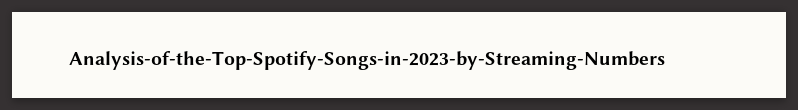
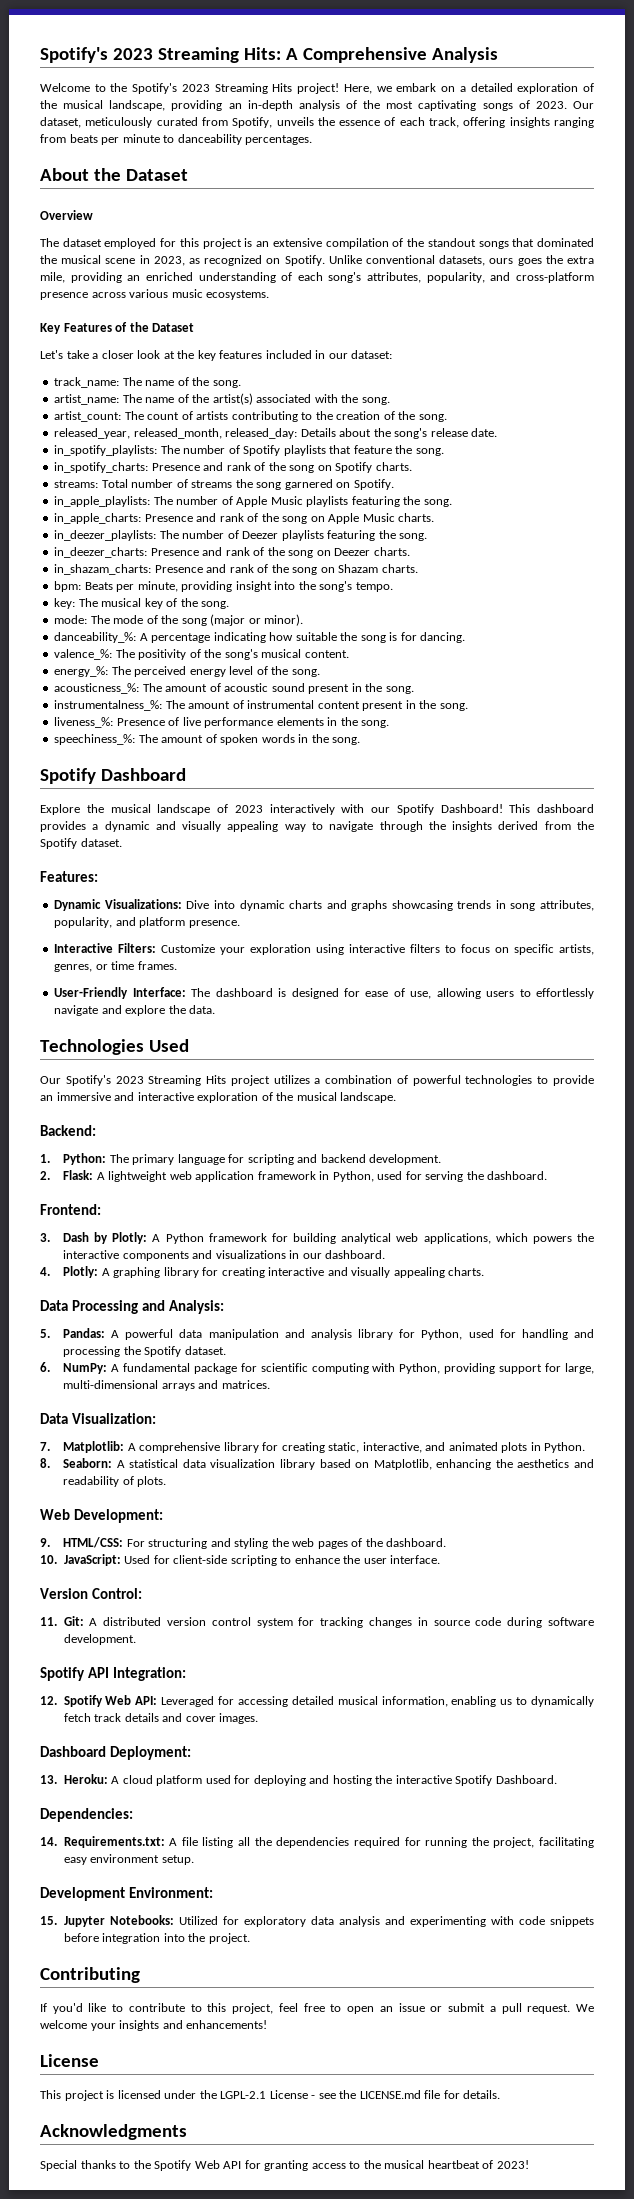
- Analysis-of-the-Top-Spotify-Songs-in-2023-by-Streaming-Numbers
+ Spotify's 2023 Streaming Hits: A Comprehensive Analysis
+ Welcome to the Spotify's 2023 Streaming Hits project! Here, we embark on a detailed exploration of the musical landscape, providing an in-depth analysis of the most captivating songs of 2023. Our dataset, meticulously curated from Spotify, unveils the essence of each track, offering insights ranging from beats per minute to danceability percentages.
+ About the Dataset
+ Overview
+ The dataset employed for this project is an extensive compilation of the standout songs that dominated the musical scene in 2023, as recognized on Spotify. Unlike conventional datasets, ours goes the extra mile, providing an enriched understanding of each song's attributes, popularity, and cross-platform presence across various music ecosystems.
+ Key Features of the Dataset
+ Let's take a closer look at the key features included in our dataset:
+ track_name: The name of the song.
+ artist_name: The name of the artist(s) associated with the song.
+ artist_count: The count of artists contributing to the creation of the song.
+ released_year, released_month, released_day: Details about the song's release date.
+ in_spotify_playlists: The number of Spotify playlists that feature the song.
+ in_spotify_charts: Presence and rank of the song on Spotify charts.
+ streams: Total number of streams the song garnered on Spotify.
+ in_apple_playlists: The number of Apple Music playlists featuring the song.
+ in_apple_charts: Presence and rank of the song on Apple Music charts.
+ in_deezer_playlists: The number of Deezer playlists featuring the song.
+ in_deezer_charts: Presence and rank of the song on Deezer charts.
+ in_shazam_charts: Presence and rank of the song on Shazam charts.
+ bpm: Beats per minute, providing insight into the song's tempo.
+ key: The musical key of the song.
+ mode: The mode of the song (major or minor).
+ danceability_%: A percentage indicating how suitable the song is for dancing.
+ valence_%: The positivity of the song's musical content.
+ energy_%: The perceived energy level of the song.
+ acousticness_%: The amount of acoustic sound present in the song.
+ instrumentalness_%: The amount of instrumental content present in the song.
+ liveness_%: Presence of live performance elements in the song.
+ speechiness_%: The amount of spoken words in the song.
+ Spotify Dashboard
+ Explore the musical landscape of 2023 interactively with our Spotify Dashboard! This dashboard provides a dynamic and visually appealing way to navigate through the insights derived from the Spotify dataset.
+ Features:
+ Dynamic Visualizations: Dive into dynamic charts and graphs showcasing trends in song attributes, popularity, and platform presence.
+ Interactive Filters: Customize your exploration using interactive filters to focus on specific artists, genres, or time frames.
+ User-Friendly Interface: The dashboard is designed for ease of use, allowing users to effortlessly navigate and explore the data.
+ Technologies Used
+ Our Spotify's 2023 Streaming Hits project utilizes a combination of powerful technologies to provide an immersive and interactive exploration of the musical landscape.
+ Backend:
+ 1. Python: The primary language for scripting and backend development.
+ 2. Flask: A lightweight web application framework in Python, used for serving the dashboard.
+ Frontend:
+ 3. Dash by Plotly: A Python framework for building analytical web applications, which powers the interactive components and visualizations in our dashboard.
+ 4. Plotly: A graphing library for creating interactive and visually appealing charts.
+ Data Processing and Analysis:
+ 5. Pandas: A powerful data manipulation and analysis library for Python, used for handling and processing the Spotify dataset.
+ 6. NumPy: A fundamental package for scientific computing with Python, providing support for large, multi-dimensional arrays and matrices.
+ Data Visualization:
+ 7. Matplotlib: A comprehensive library for creating static, interactive, and animated plots in Python.
+ 8. Seaborn: A statistical data visualization library based on Matplotlib, enhancing the aesthetics and readability of plots.
+ Web Development:
+ 9. HTML/CSS: For structuring and styling the web pages of the dashboard.
+ 10. JavaScript: Used for client-side scripting to enhance the user interface.
+ Version Control:
+ 11. Git: A distributed version control system for tracking changes in source code during software development.
+ Spotify API Integration:
+ 12. Spotify Web API: Leveraged for accessing detailed musical information, enabling us to dynamically fetch track details and cover images.
+ Dashboard Deployment:
+ 13. Heroku: A cloud platform used for deploying and hosting the interactive Spotify Dashboard.
+ Dependencies:
+ 14. Requirements.txt: A file listing all the dependencies required for running the project, facilitating easy environment setup.
+ Development Environment:
+ 15. Jupyter Notebooks: Utilized for exploratory data analysis and experimenting with code snippets before integration into the project.
+ Contributing
+ If you'd like to contribute to this project, feel free to open an issue or submit a pull request. We welcome your insights and enhancements!
+ License
+ This project is licensed under the LGPL-2.1 License - see the LICENSE.md file for details.
+ Acknowledgments
+ Special thanks to the Spotify Web API for granting access to the musical heartbeat of 2023!

